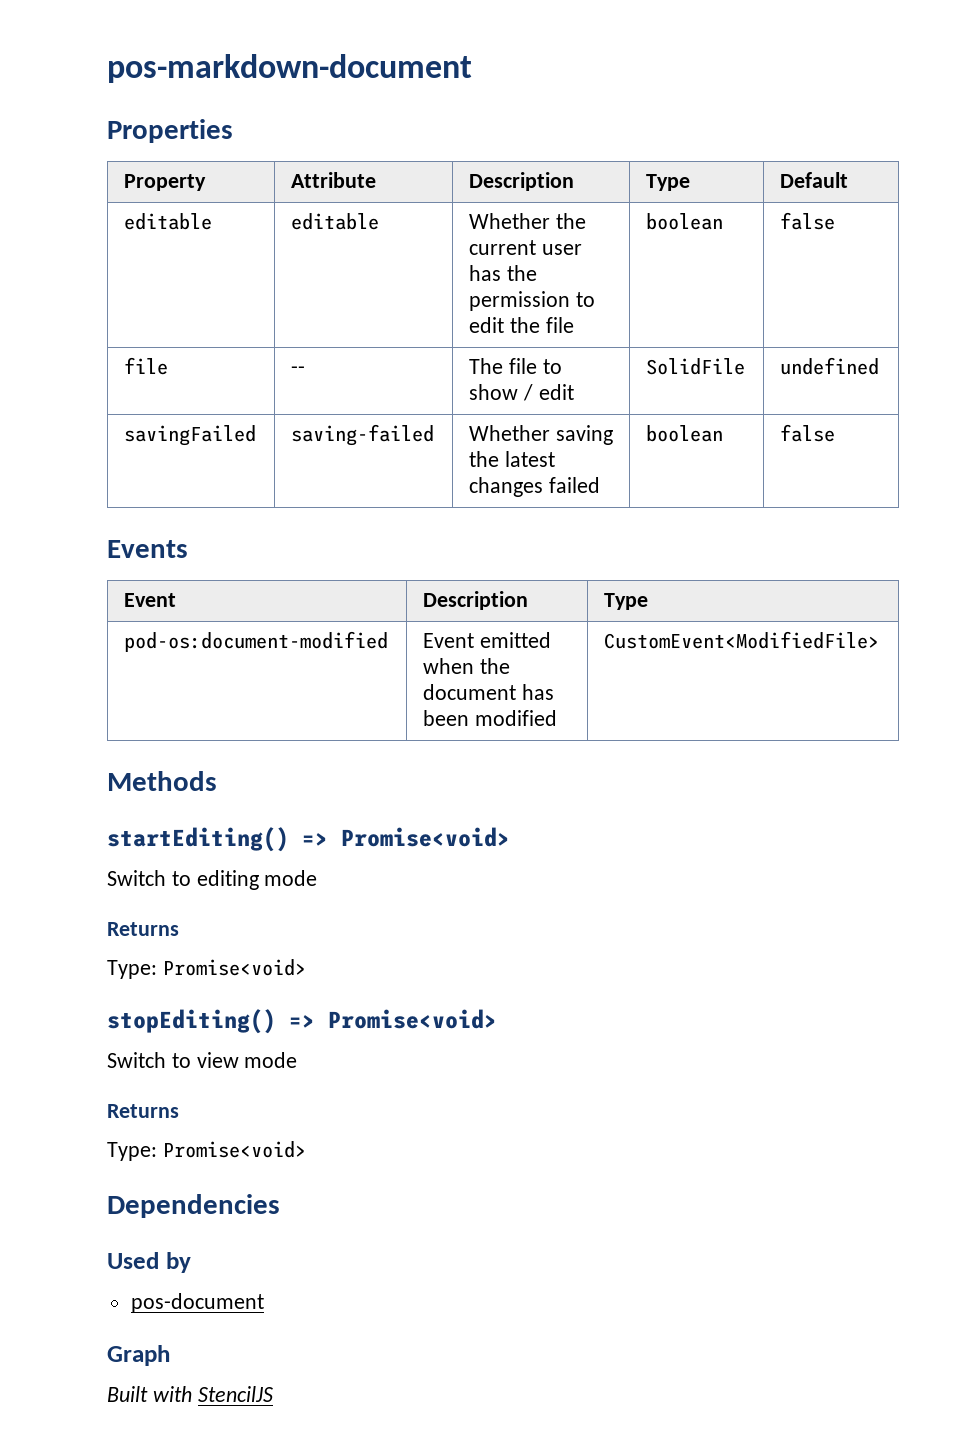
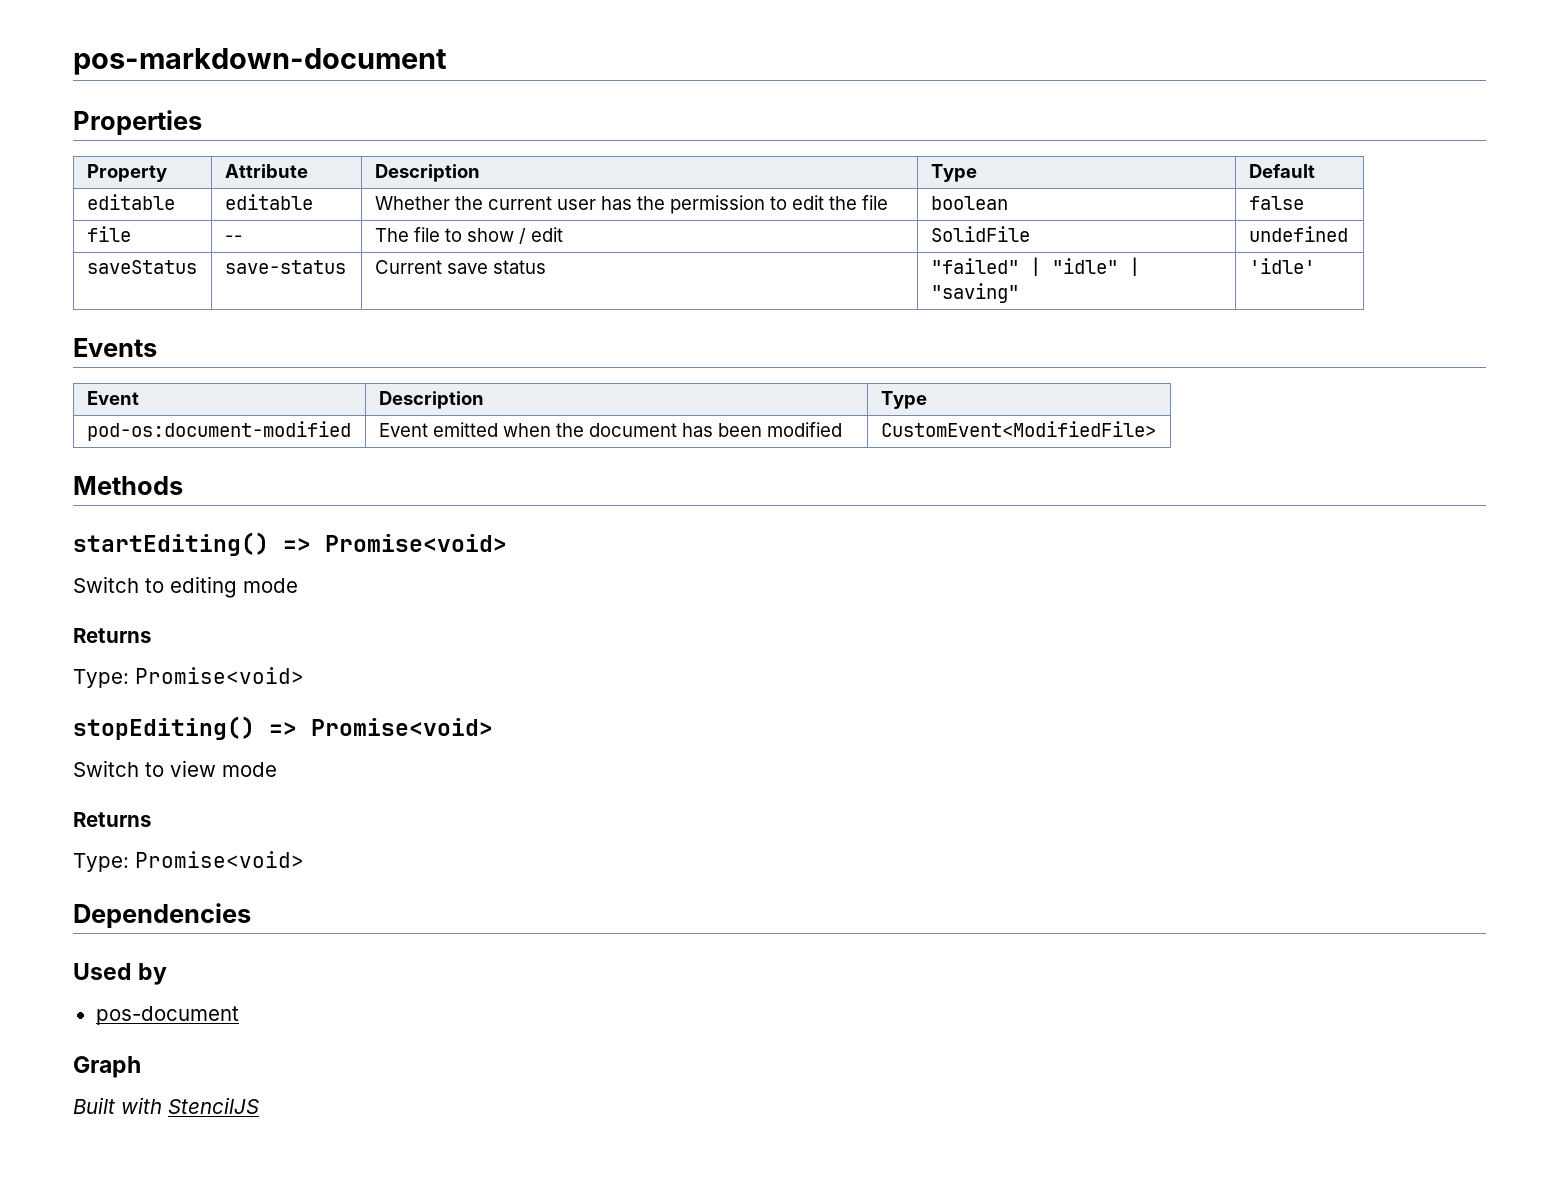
- savingFailed | saving-failed | Whether saving the latest changes failed | boolean | false
+ saveStatus | save-status | Current save status | "failed" | "idle" | "saving" | 'idle'

